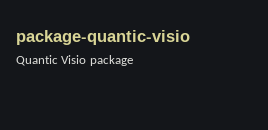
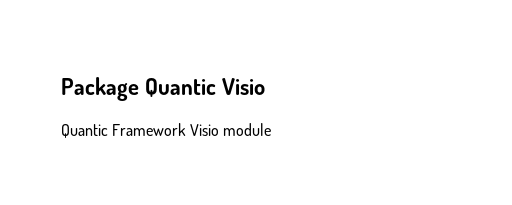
- package-quantic-visio
- Quantic Visio package
+ Package Quantic Visio
+ Quantic Framework Visio module

